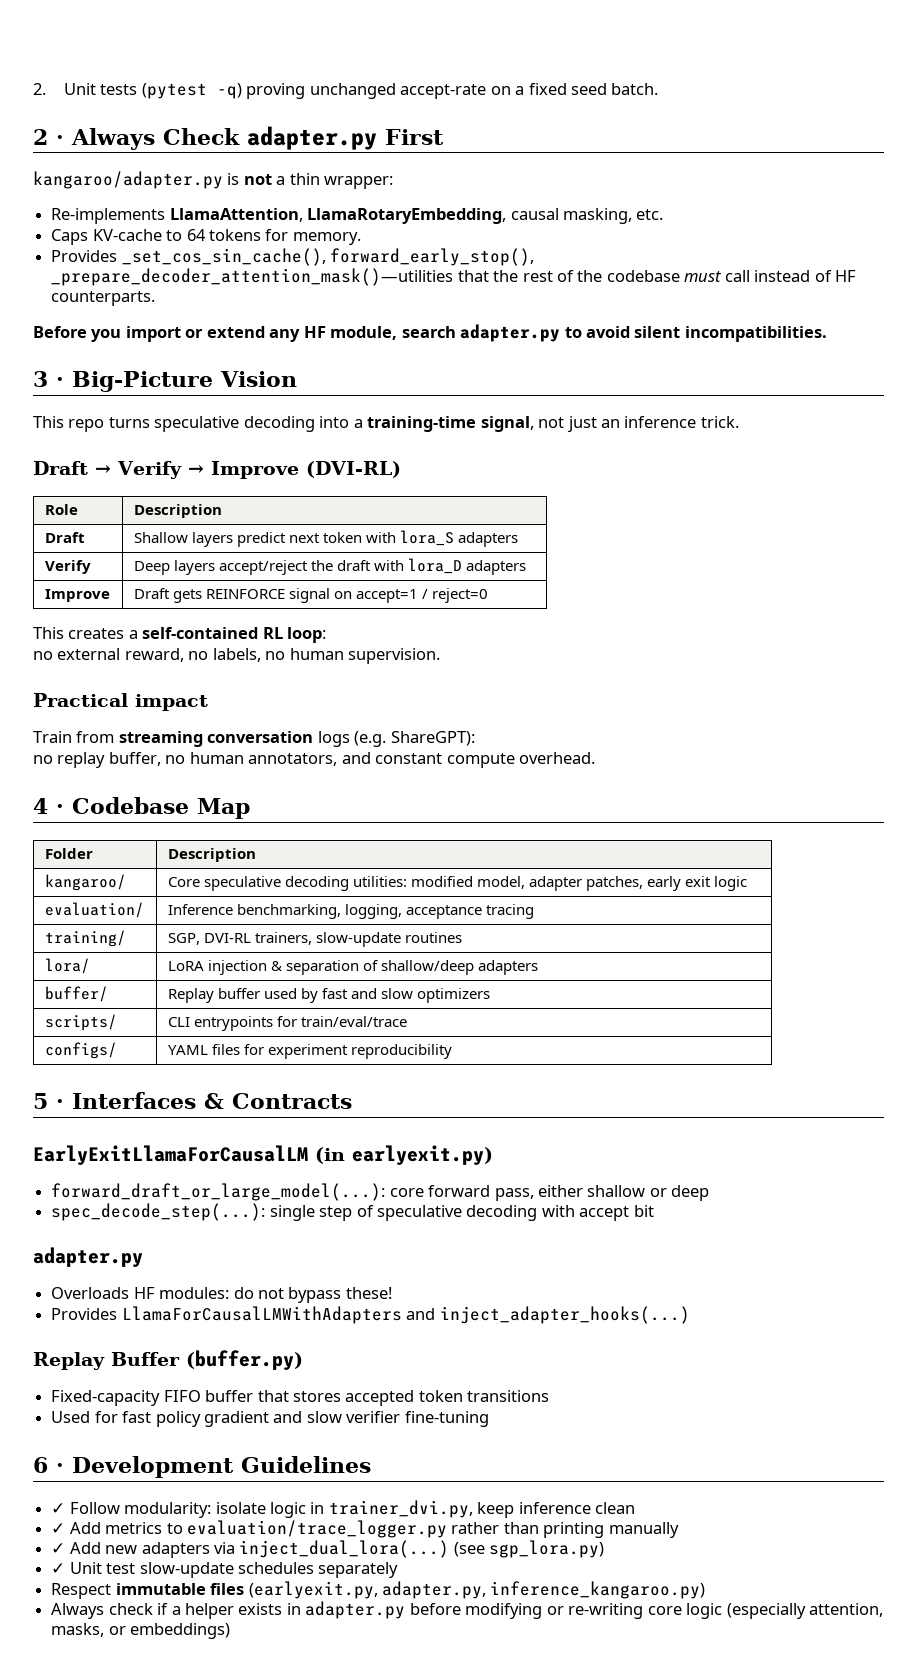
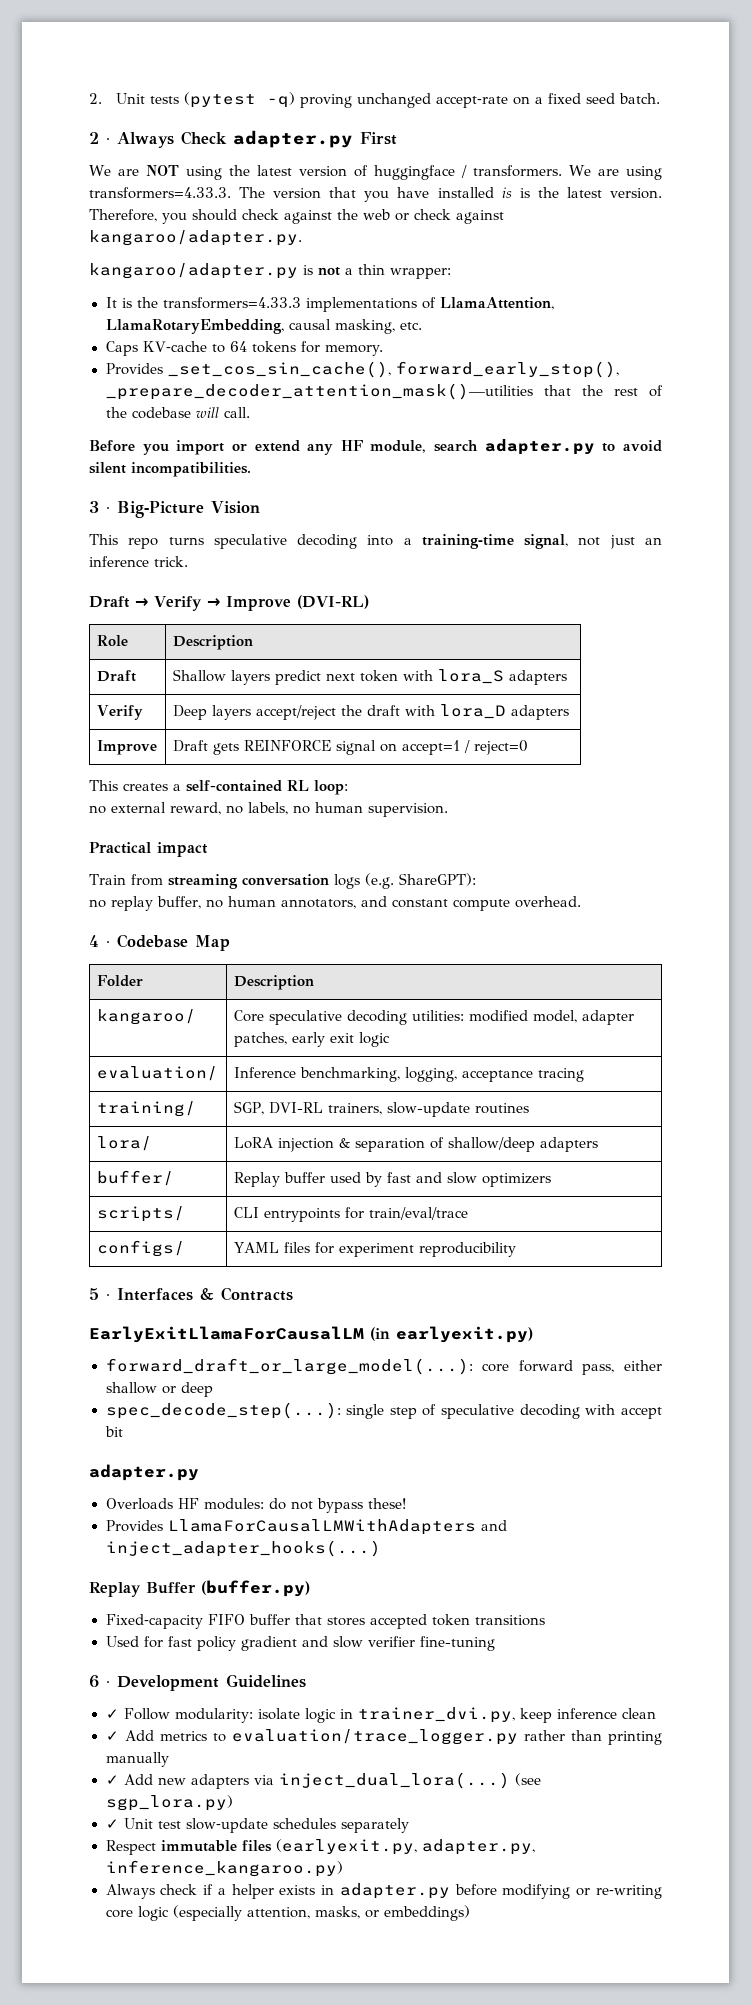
+ We are NOT using the latest version of huggingface / transformers. We are using transformers=4.33.3. The version that you have installed is is the latest version. Therefore, you should check against the web or check against kangaroo/adapter.py.
- Re‑implements LlamaAttention, LlamaRotaryEmbedding, causal masking, etc.
+ It is the transformers=4.33.3 implementations of LlamaAttention, LlamaRotaryEmbedding, causal masking, etc.
- Provides _set_cos_sin_cache(), forward_early_stop(), _prepare_decoder_attention_mask()—utilities that the rest of the codebase must call instead of HF counterparts.
+ Provides _set_cos_sin_cache(), forward_early_stop(), _prepare_decoder_attention_mask()—utilities that the rest of the codebase will call.

